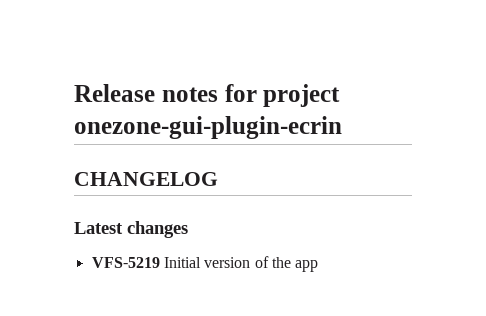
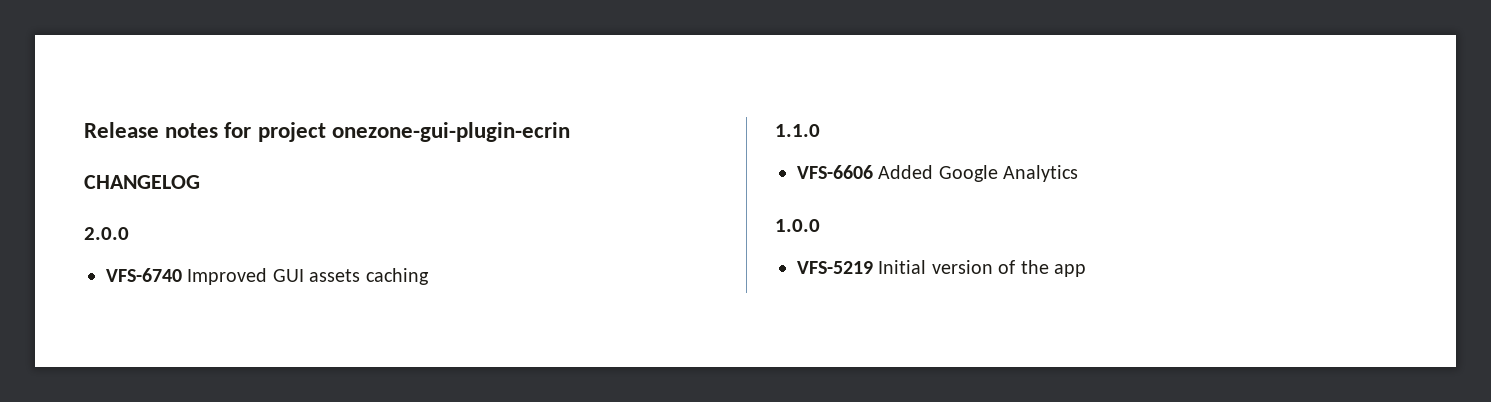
- Latest changes
+ 2.0.0
+ VFS-6740 Improved GUI assets caching
+ 1.1.0
+ VFS-6606 Added Google Analytics
+ 1.0.0

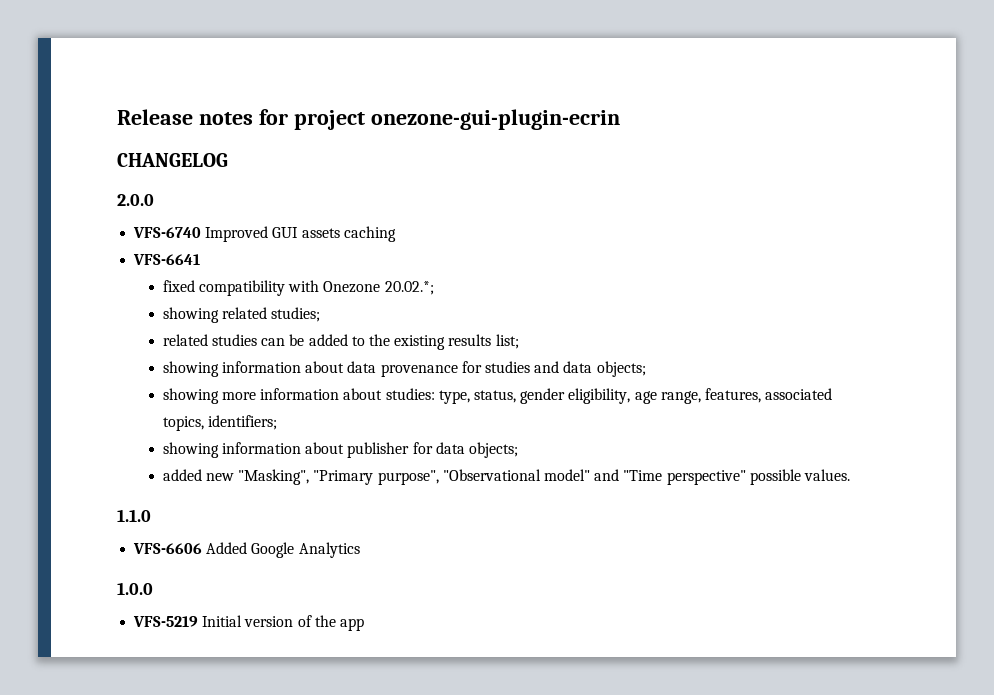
+ VFS-6641
+ fixed compatibility with Onezone 20.02.*;
+ showing related studies;
+ related studies can be added to the existing results list;
+ showing information about data provenance for studies and data objects;
+ showing more information about studies: type, status, gender eligibility, age range, features, associated topics, identifiers;
+ showing information about publisher for data objects;
+ added new "Masking", "Primary purpose", "Observational model" and "Time perspective" possible values.

